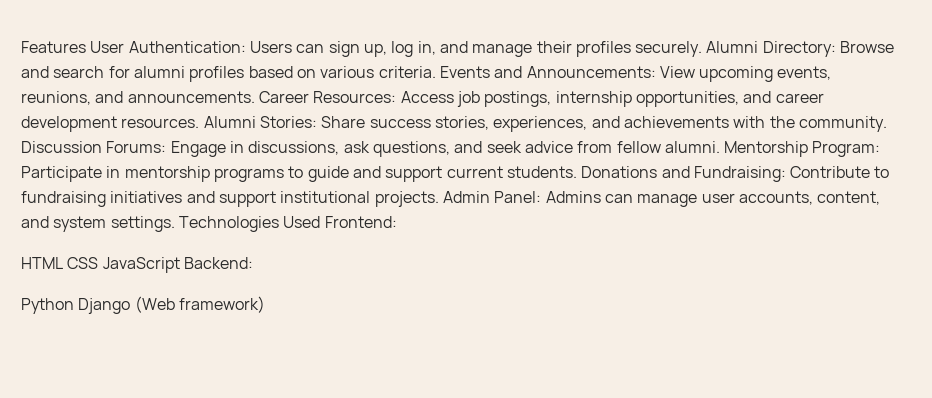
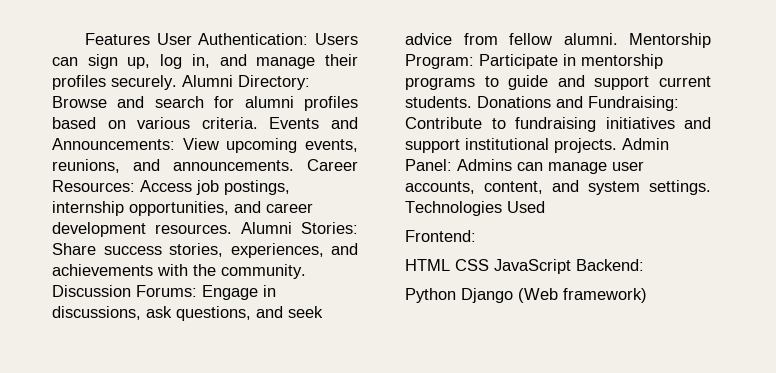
- Technologies Used Frontend:
+ Technologies Used
+ Frontend:

